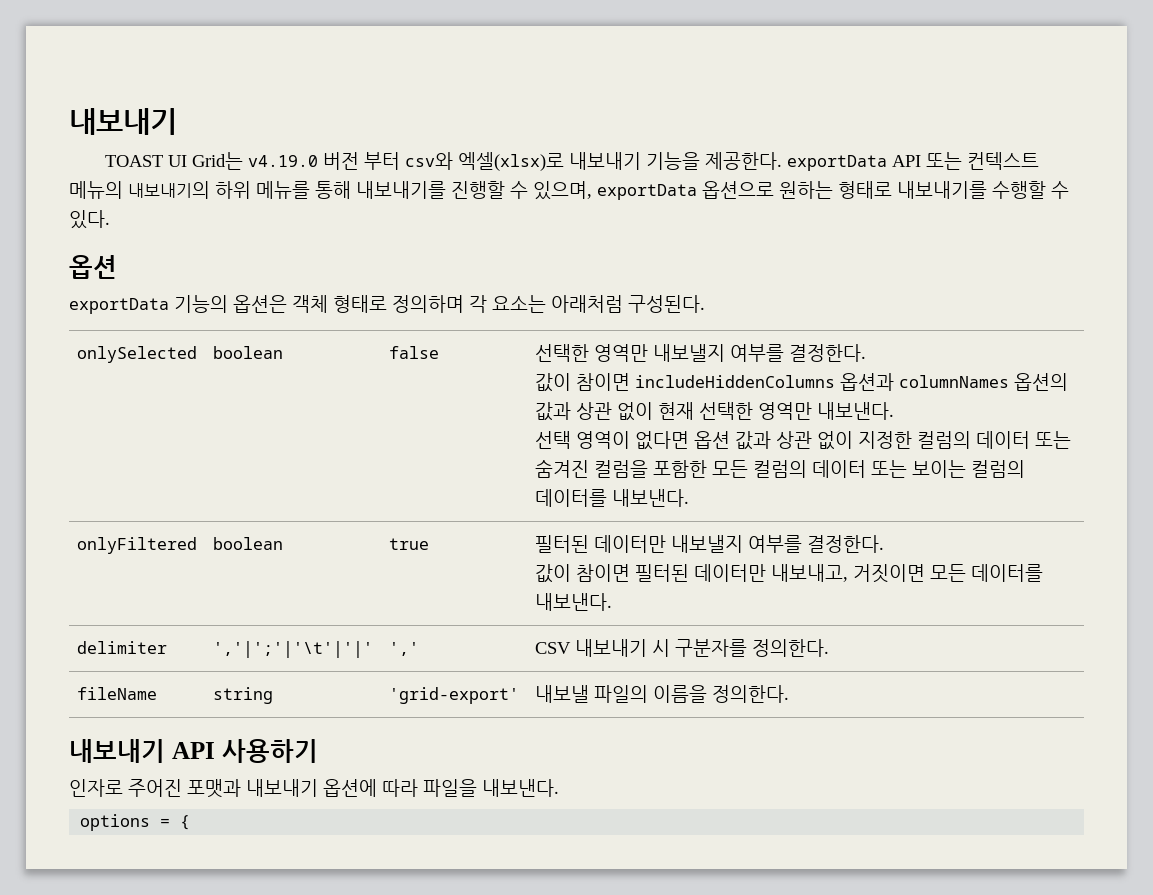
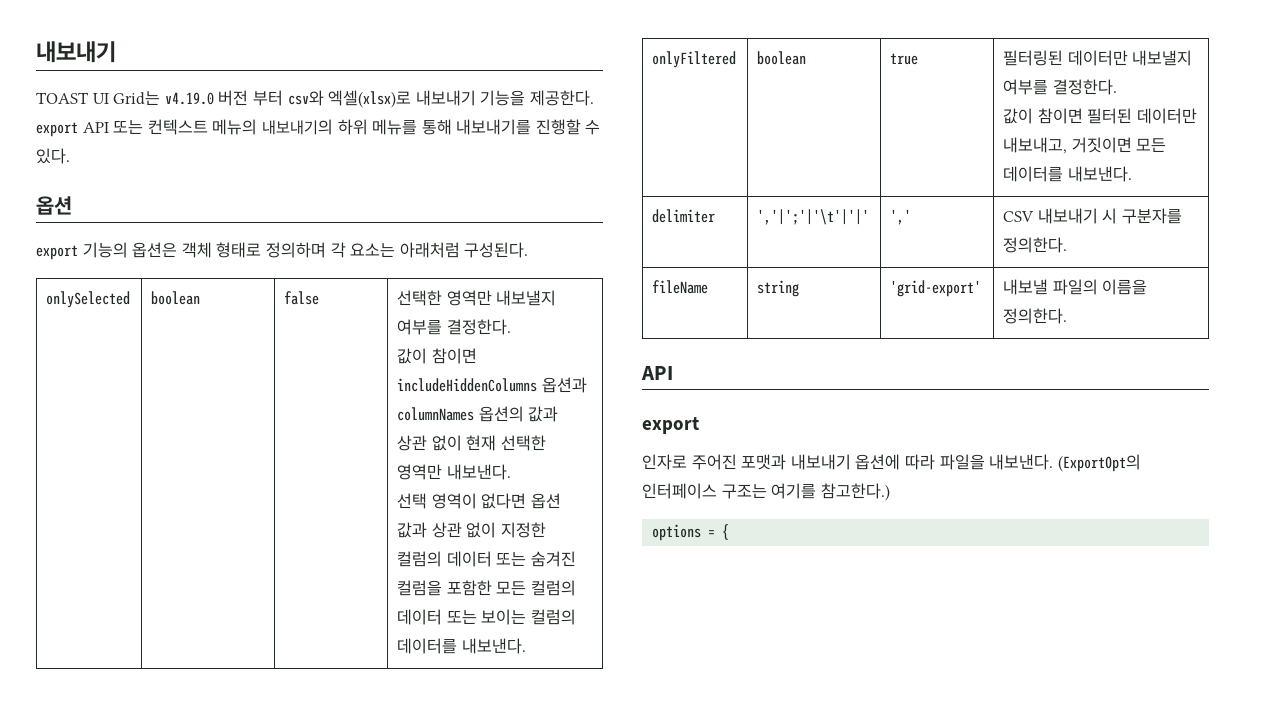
- TOAST UI Grid는 v4.19.0 버전 부터 csv와 엑셀(xlsx)로 내보내기 기능을 제공한다. exportData API 또는 컨텍스트 메뉴의 내보내기의 하위 메뉴를 통해 내보내기를 진행할 수 있으며, exportData 옵션으로 원하는 형태로 내보내기를 수행할 수 있다.
+ TOAST UI Grid는 v4.19.0 버전 부터 csv와 엑셀(xlsx)로 내보내기 기능을 제공한다. export API 또는 컨텍스트 메뉴의 내보내기의 하위 메뉴를 통해 내보내기를 진행할 수 있다.
- exportData 기능의 옵션은 객체 형태로 정의하며 각 요소는 아래처럼 구성된다.
+ export 기능의 옵션은 객체 형태로 정의하며 각 요소는 아래처럼 구성된다.
- onlyFiltered | boolean | true | 필터된 데이터만 내보낼지 여부를 결정한다.
+ onlyFiltered | boolean | true | 필터링된 데이터만 내보낼지 여부를 결정한다.
  fileName | string | 'grid-export' | 내보낼 파일의 이름을 정의한다.
- 내보내기 API 사용하기
+ API
+ export
+ (ExportOpt의 인터페이스 구조는 여기를 참고한다.)

